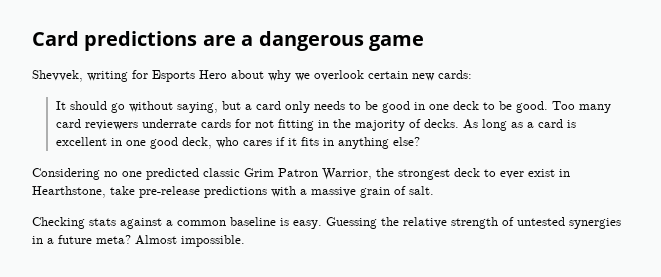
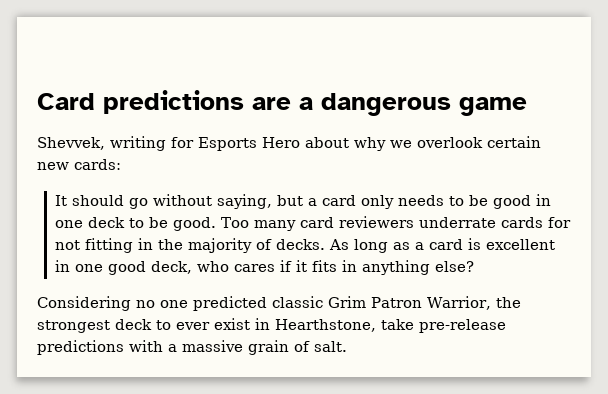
- Checking stats against a common baseline is easy. Guessing the relative strength of untested synergies in a future meta? Almost impossible.

